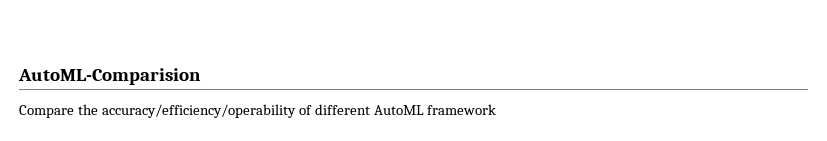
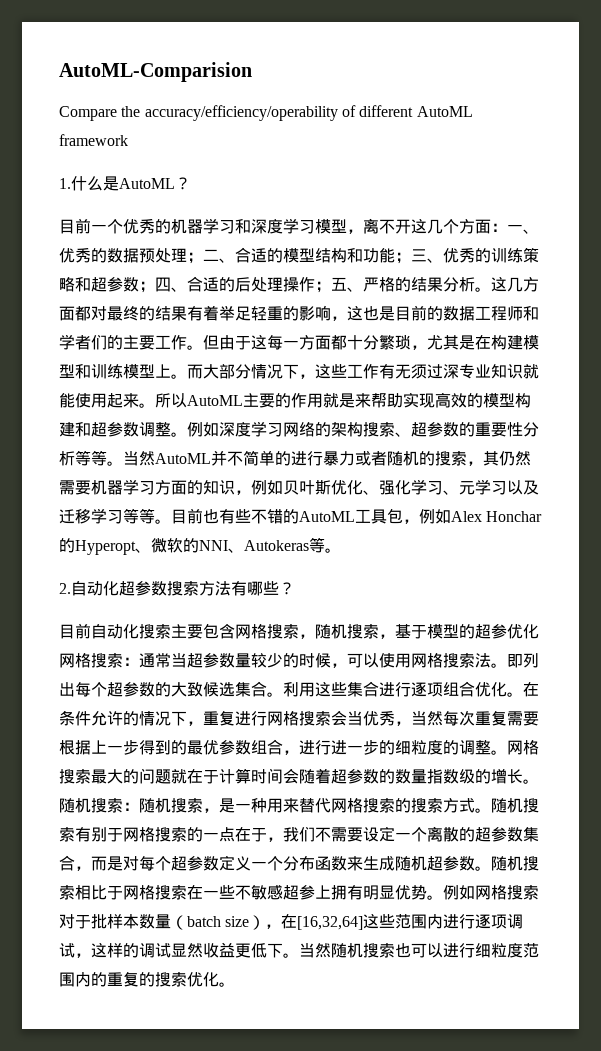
+ 1.什么是AutoML？
+ 目前一个优秀的机器学习和深度学习模型，离不开这几个方面：一、优秀的数据预处理；二、合适的模型结构和功能；三、优秀的训练策略和超参数；四、合适的后处理操作；五、严格的结果分析。这几方面都对最终的结果有着举足轻重的影响，这也是目前的数据工程师和学者们的主要工作。但由于这每一方面都十分繁琐，尤其是在构建模型和训练模型上。而大部分情况下，这些工作有无须过深专业知识就能使用起来。所以AutoML主要的作用就是来帮助实现高效的模型构建和超参数调整。例如深度学习网络的架构搜索、超参数的重要性分析等等。当然AutoML并不简单的进行暴力或者随机的搜索，其仍然需要机器学习方面的知识，例如贝叶斯优化、强化学习、元学习以及迁移学习等等。目前也有些不错的AutoML工具包，例如Alex Honchar的Hyperopt、微软的NNI、Autokeras等。
+ 2.自动化超参数搜索方法有哪些？
+ 目前自动化搜索主要包含网格搜索，随机搜索，基于模型的超参优化网格搜索：通常当超参数量较少的时候，可以使用网格搜索法。即列出每个超参数的大致候选集合。利用这些集合进行逐项组合优化。在条件允许的情况下，重复进行网格搜索会当优秀，当然每次重复需要根据上一步得到的最优参数组合，进行进一步的细粒度的调整。网格搜索最大的问题就在于计算时间会随着超参数的数量指数级的增长。随机搜索：随机搜索，是一种用来替代网格搜索的搜索方式。随机搜索有别于网格搜索的一点在于，我们不需要设定一个离散的超参数集合，而是对每个超参数定义一个分布函数来生成随机超参数。随机搜索相比于网格搜索在一些不敏感超参上拥有明显优势。例如网格搜索对于批样本数量（batch size），在[16,32,64]这些范围内进行逐项调试，这样的调试显然收益更低下。当然随机搜索也可以进行细粒度范围内的重复的搜索优化。

